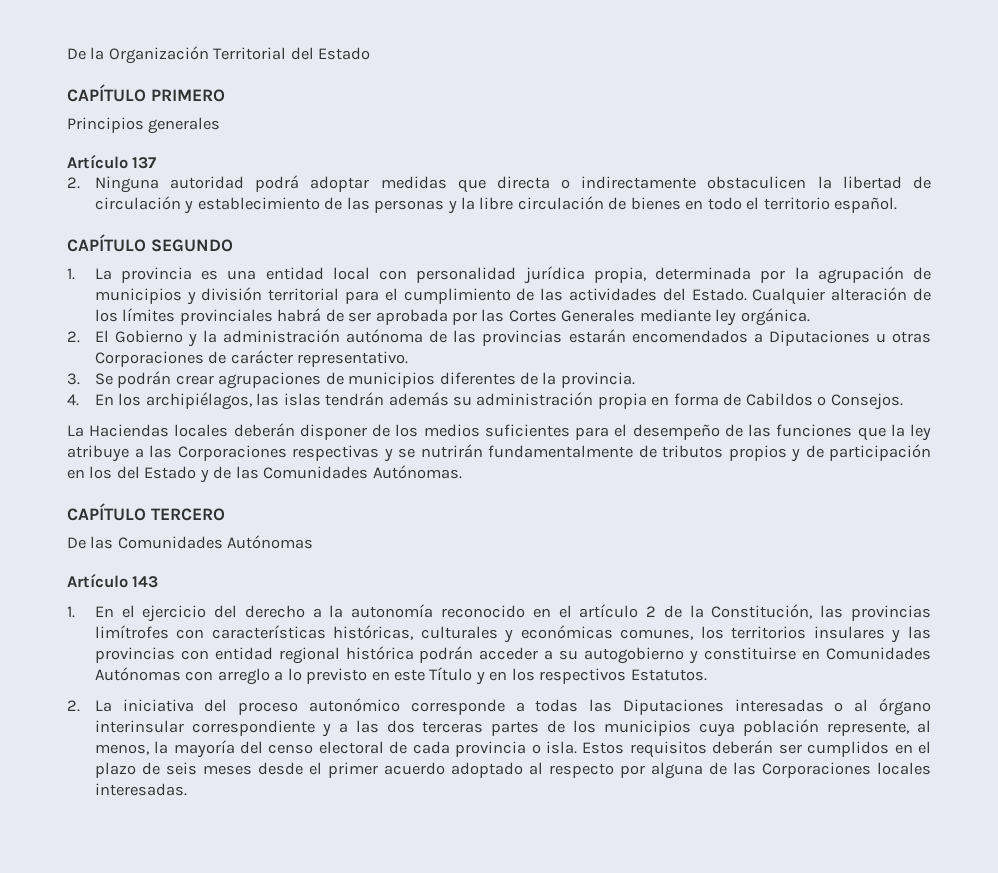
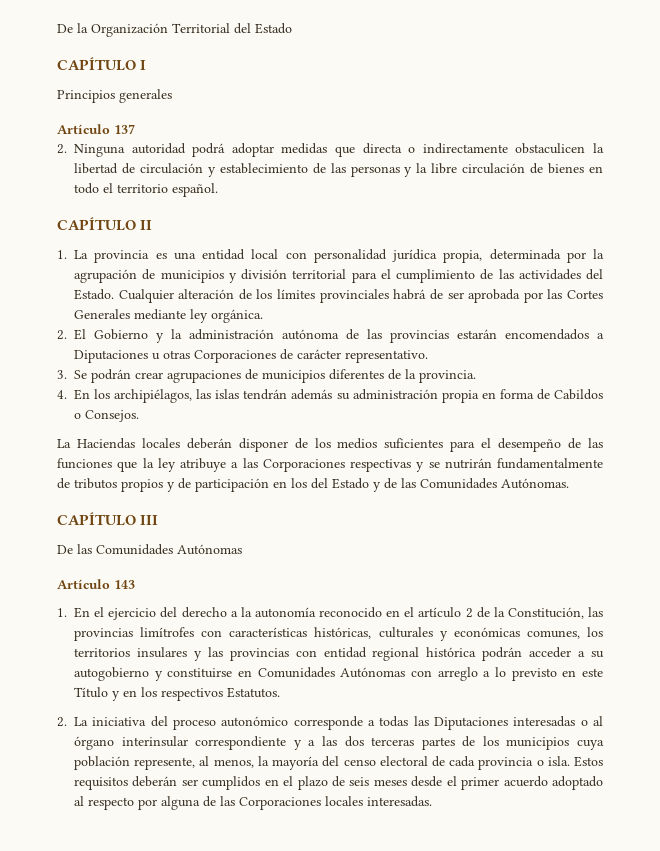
- CAPÍTULO PRIMERO
+ CAPÍTULO I
- CAPÍTULO SEGUNDO
+ CAPÍTULO II
- CAPÍTULO TERCERO
+ CAPÍTULO III

